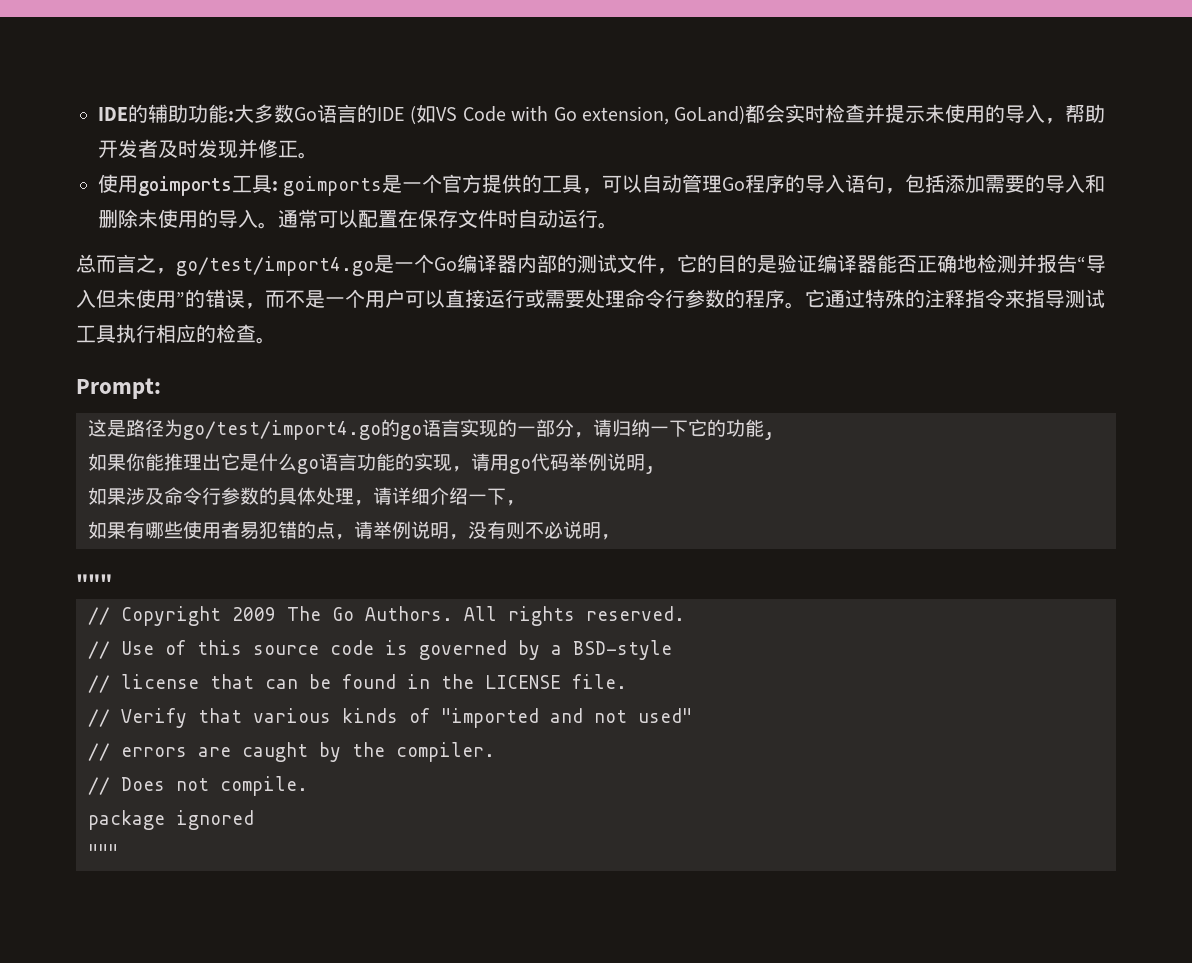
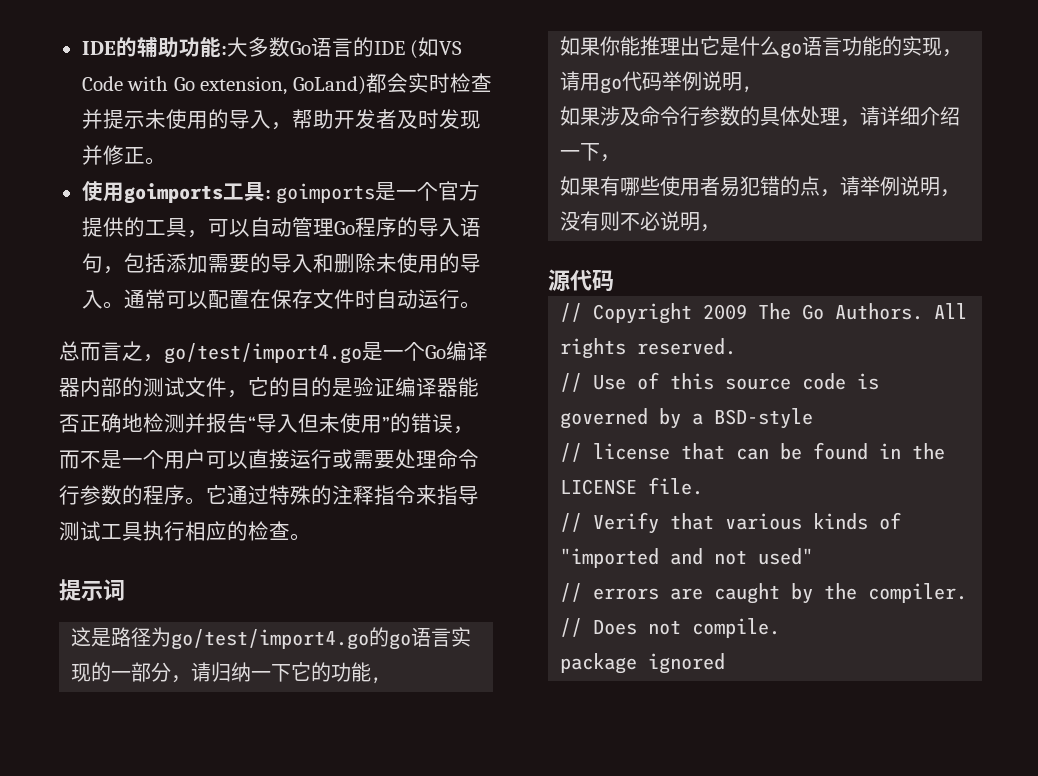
- Prompt:
+ 提示词
  如果有哪些使用者易犯错的点，请举例说明，没有则不必说明，
- """
+ 源代码
  package ignored
- """

